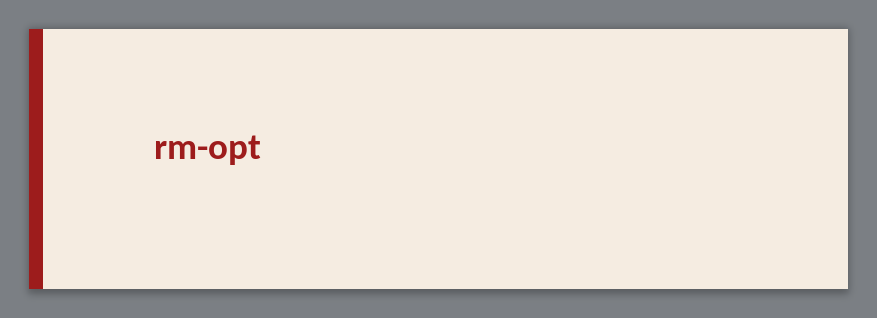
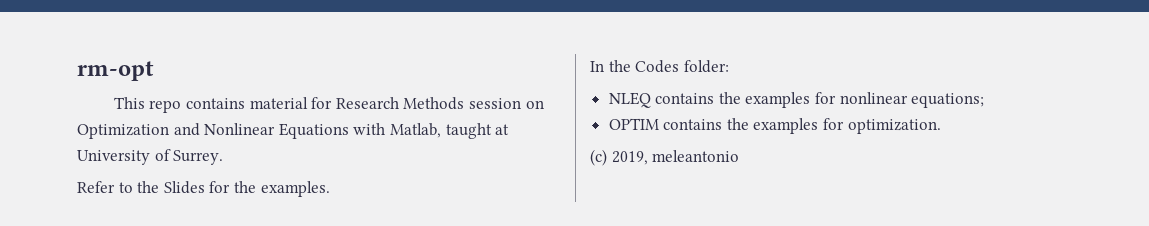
+ This repo contains material for Research Methods session on Optimization and Nonlinear Equations with Matlab, taught at University of Surrey.
+ Refer to the Slides for the examples.
+ In the Codes folder:
+ NLEQ contains the examples for nonlinear equations;
+ OPTIM contains the examples for optimization.
+ (c) 2019, meleantonio

